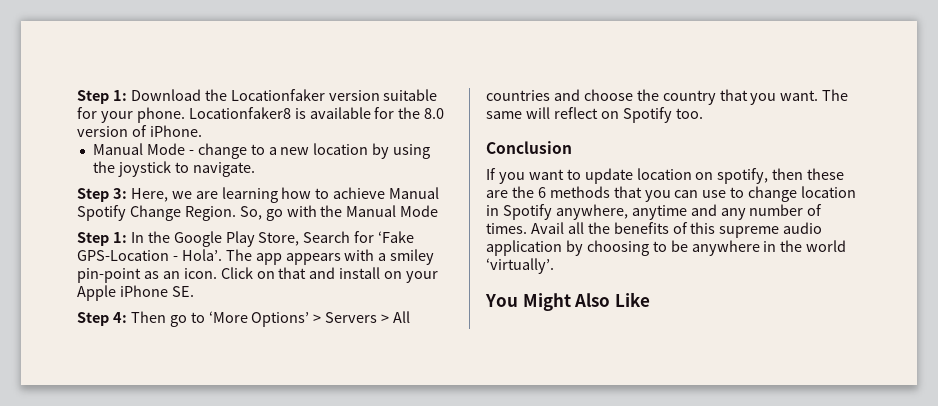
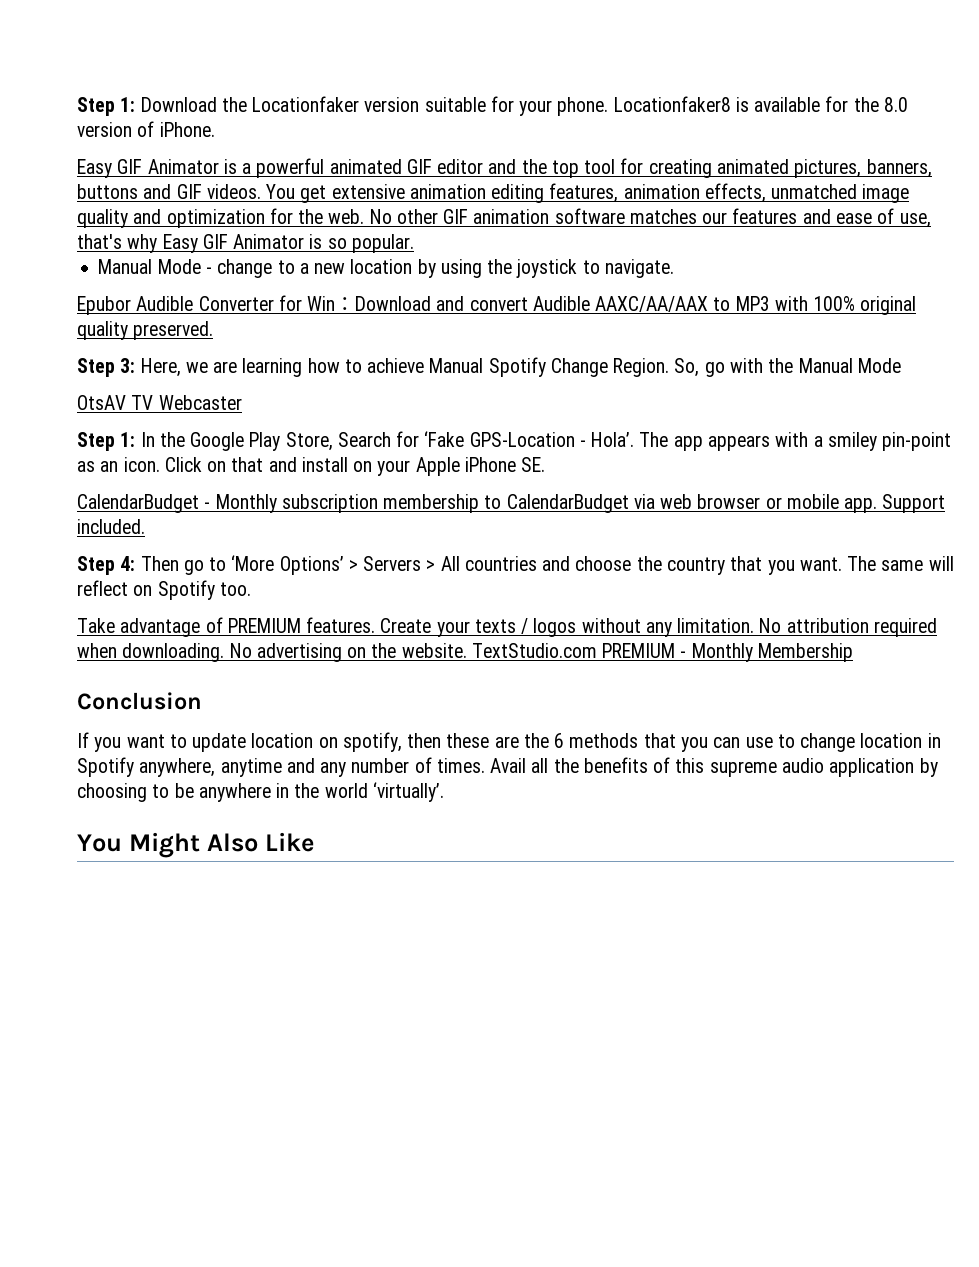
+ Easy GIF Animator is a powerful animated GIF editor and the top tool for creating animated pictures, banners, buttons and GIF videos. You get extensive animation editing features, animation effects, unmatched image quality and optimization for the web. No other GIF animation software matches our features and ease of use, that's why Easy GIF Animator is so popular.
+ Epubor Audible Converter for Win：Download and convert Audible AAXC/AA/AAX to MP3 with 100% original quality preserved.
+ OtsAV TV Webcaster
+ CalendarBudget - Monthly subscription membership to CalendarBudget via web browser or mobile app. Support included.
+ Take advantage of PREMIUM features. Create your texts / logos without any limitation. No attribution required when downloading. No advertising on the website. TextStudio.com PREMIUM - Monthly Membership

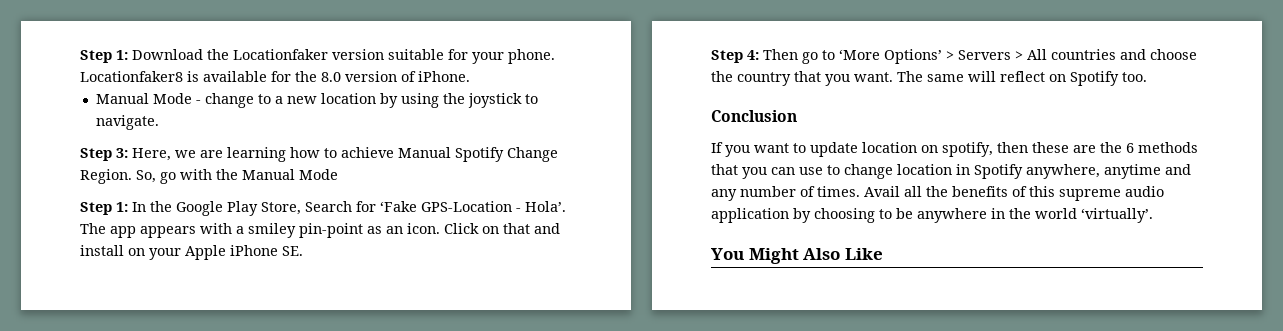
- Easy GIF Animator is a powerful animated GIF editor and the top tool for creating animated pictures, banners, buttons and GIF videos. You get extensive animation editing features, animation effects, unmatched image quality and optimization for the web. No other GIF animation software matches our features and ease of use, that's why Easy GIF Animator is so popular.
- Epubor Audible Converter for Win：Download and convert Audible AAXC/AA/AAX to MP3 with 100% original quality preserved.
- OtsAV TV Webcaster
- CalendarBudget - Monthly subscription membership to CalendarBudget via web browser or mobile app. Support included.
- Take advantage of PREMIUM features. Create your texts / logos without any limitation. No attribution required when downloading. No advertising on the website. TextStudio.com PREMIUM - Monthly Membership

